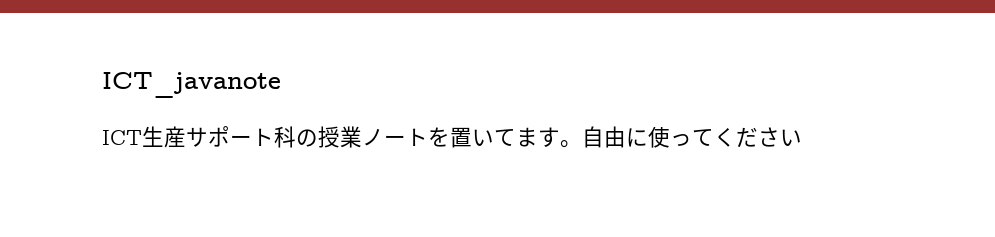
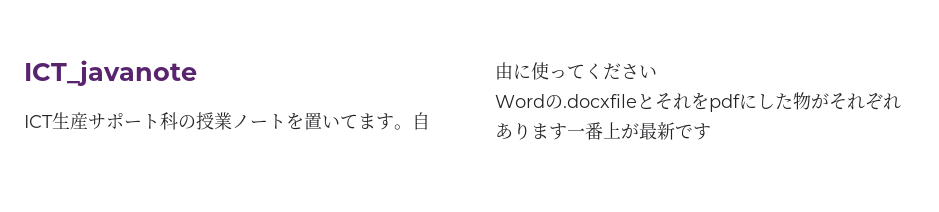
+ Wordの.docxfileとそれをpdfにした物がそれぞれあります一番上が最新です

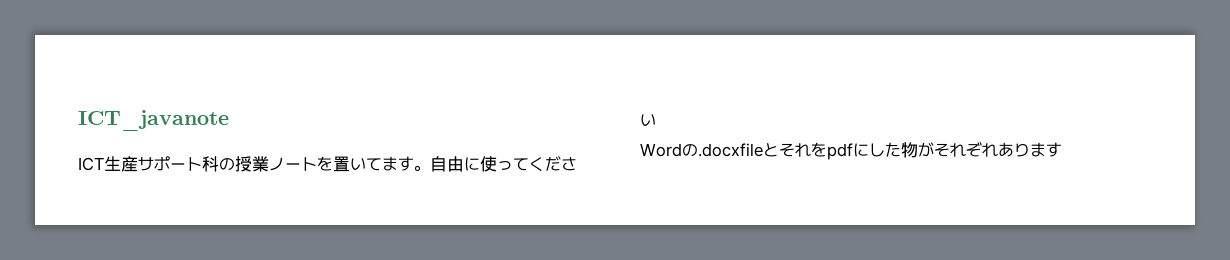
- Wordの.docxfileとそれをpdfにした物がそれぞれあります一番上が最新です
+ Wordの.docxfileとそれをpdfにした物がそれぞれあります

